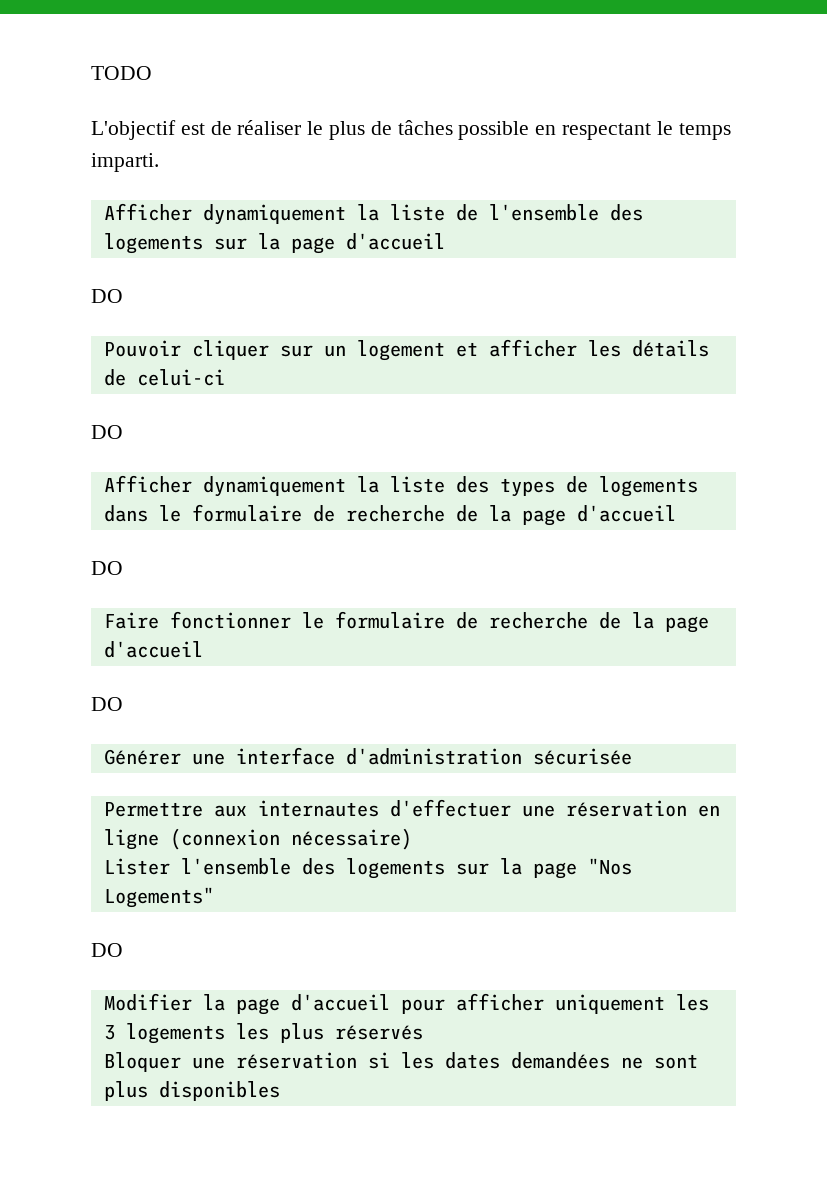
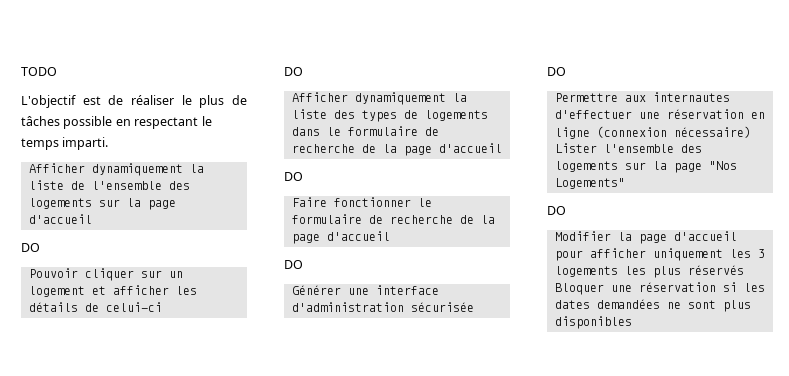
  Générer une interface d'administration sécurisée
+ DO

